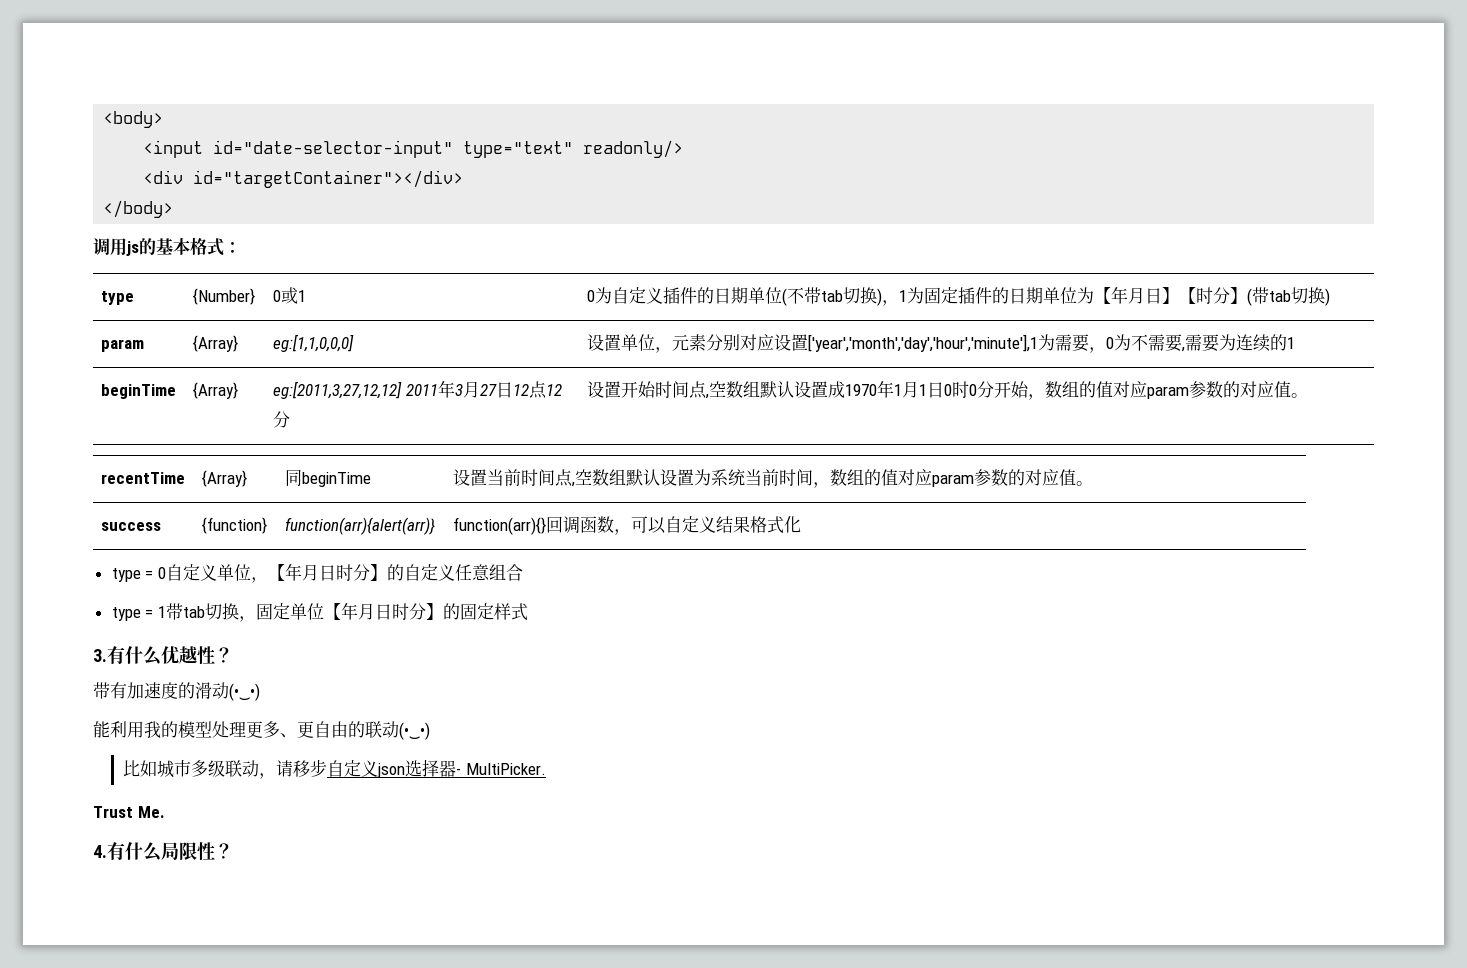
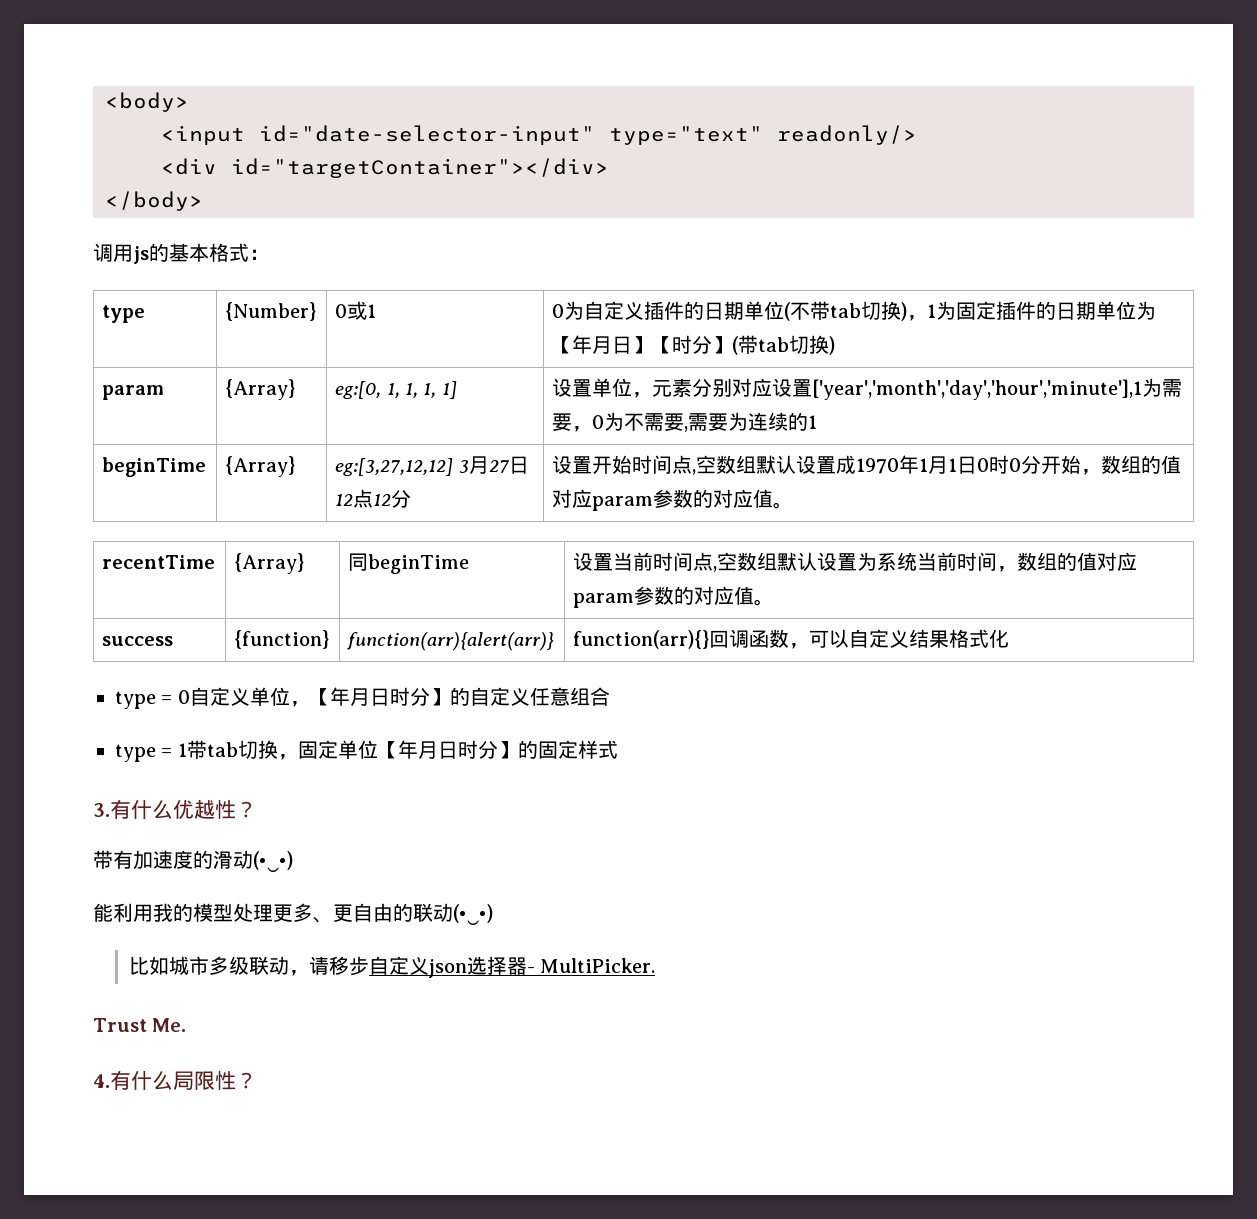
- param | {Array} | eg:[1,1,0,0,0] | 设置单位，元素分别对应设置['year','month','day','hour','minute'],1为需要，0为不需要,需要为连续的1
+ param | {Array} | eg:[0, 1, 1, 1, 1] | 设置单位，元素分别对应设置['year','month','day','hour','minute'],1为需要，0为不需要,需要为连续的1
- beginTime | {Array} | eg:[2011,3,27,12,12] 2011年3月27日12点12分 | 设置开始时间点,空数组默认设置成1970年1月1日0时0分开始，数组的值对应param参数的对应值。
+ beginTime | {Array} | eg:[3,27,12,12] 3月27日12点12分 | 设置开始时间点,空数组默认设置成1970年1月1日0时0分开始，数组的值对应param参数的对应值。

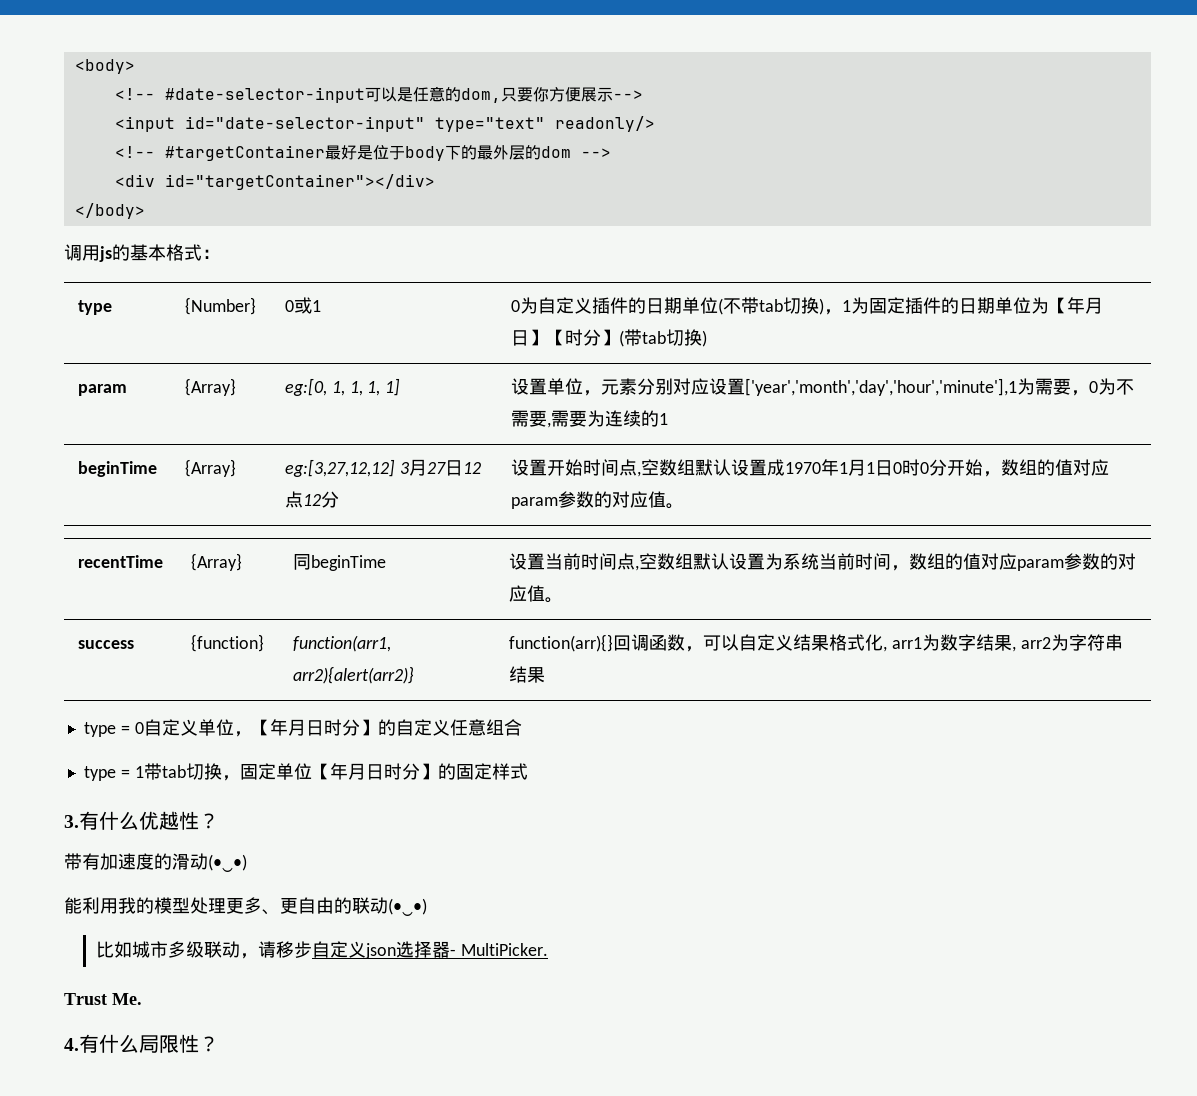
+ <!-- #date-selector-input可以是任意的dom,只要你方便展示-->
  <input id="date-selector-input" type="text" readonly/>
+ <!-- #targetContainer最好是位于body下的最外层的dom -->
- success | {function} | function(arr){alert(arr)} | function(arr){}回调函数，可以自定义结果格式化
+ success | {function} | function(arr1, arr2){alert(arr2)} | function(arr){}回调函数，可以自定义结果格式化, arr1为数字结果, arr2为字符串结果

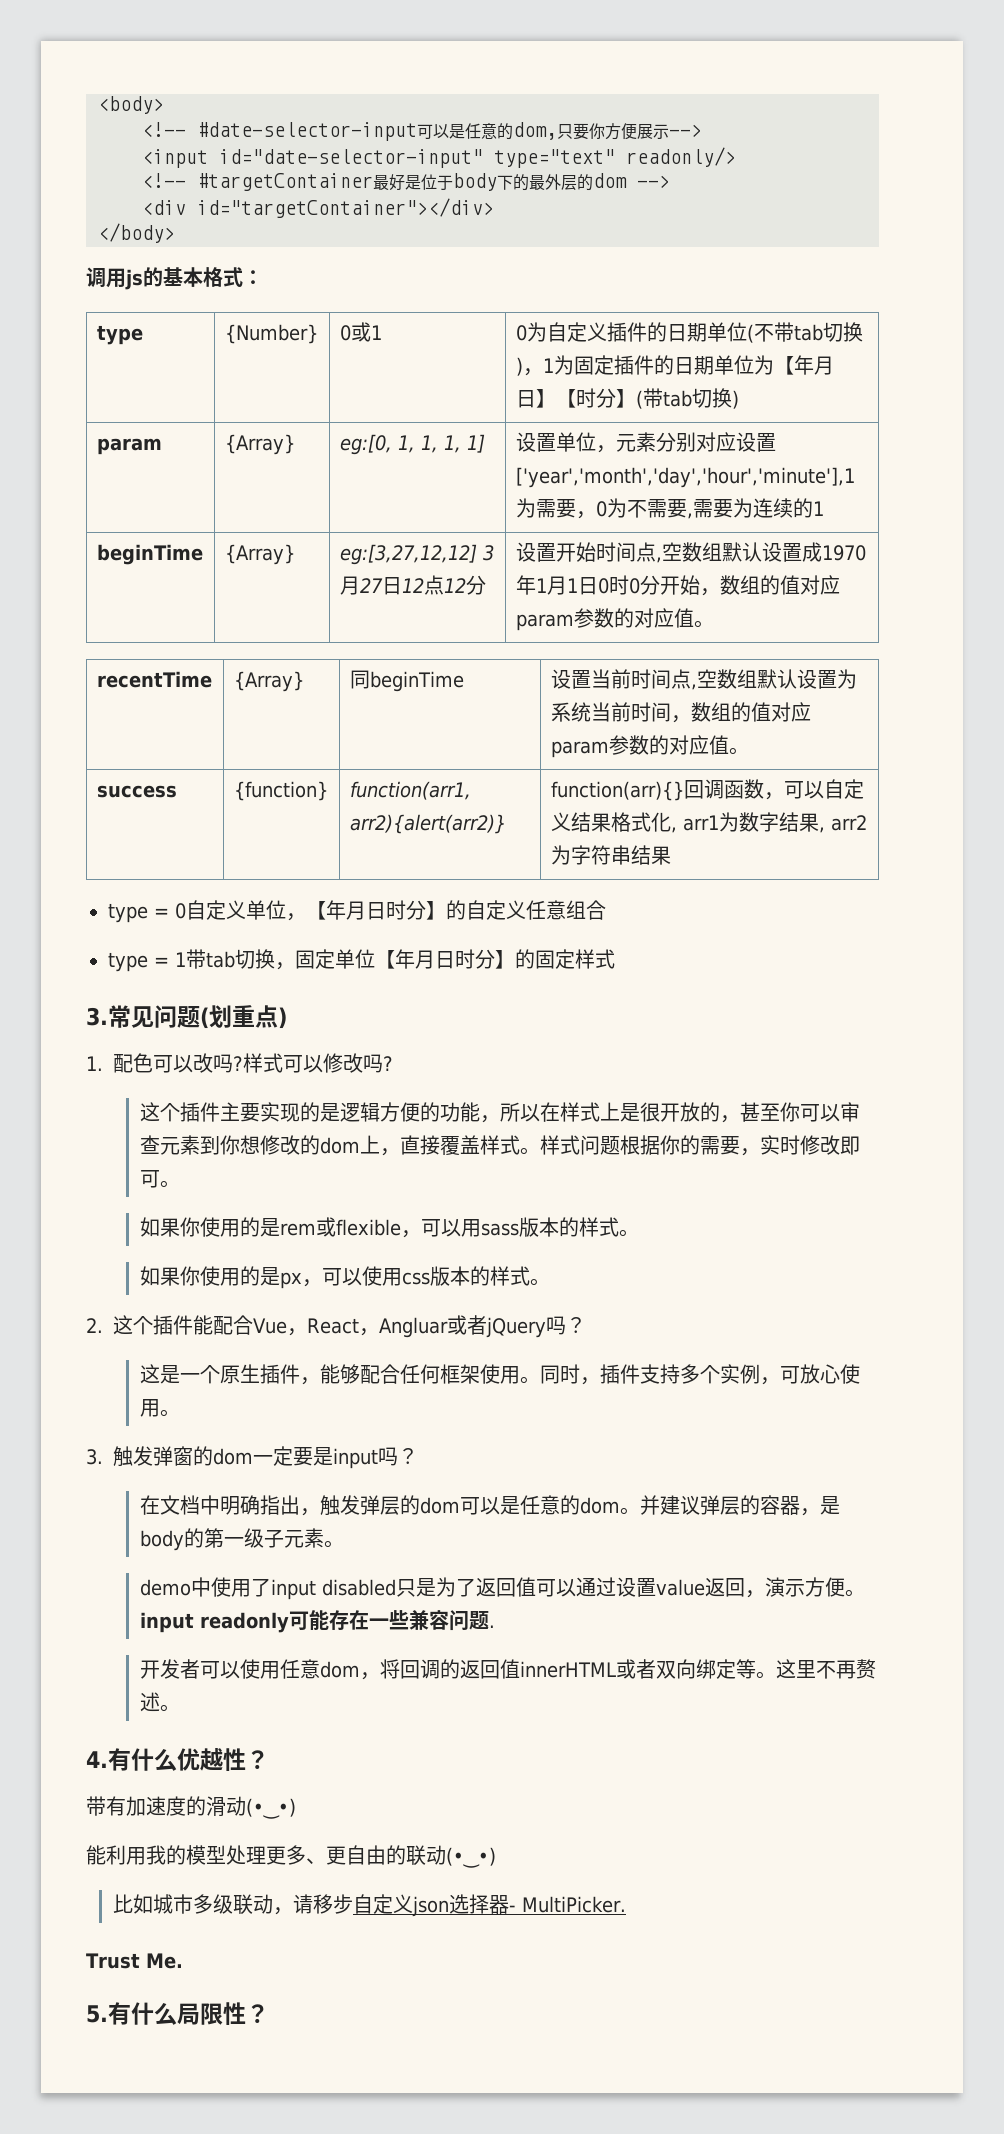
- 3.有什么优越性？
+ 3.常见问题(划重点)
+ 1.配色可以改吗?样式可以修改吗?
+ 这个插件主要实现的是逻辑方便的功能，所以在样式上是很开放的，甚至你可以审查元素到你想修改的dom上，直接覆盖样式。样式问题根据你的需要，实时修改即可。
+ 如果你使用的是rem或flexible，可以用sass版本的样式。
+ 如果你使用的是px，可以使用css版本的样式。
+ 2.这个插件能配合Vue，React，Angluar或者jQuery吗？
+ 这是一个原生插件，能够配合任何框架使用。同时，插件支持多个实例，可放心使用。
+ 3.触发弹窗的dom一定要是input吗？
+ 在文档中明确指出，触发弹层的dom可以是任意的dom。并建议弹层的容器，是body的第一级子元素。
+ demo中使用了input disabled只是为了返回值可以通过设置value返回，演示方便。input readonly可能存在一些兼容问题.
+ 开发者可以使用任意dom，将回调的返回值innerHTML或者双向绑定等。这里不再赘述。
+ 4.有什么优越性？
- 4.有什么局限性？
+ 5.有什么局限性？

